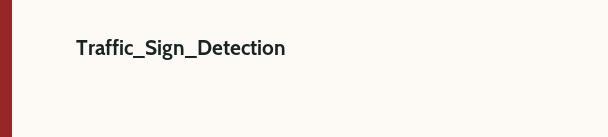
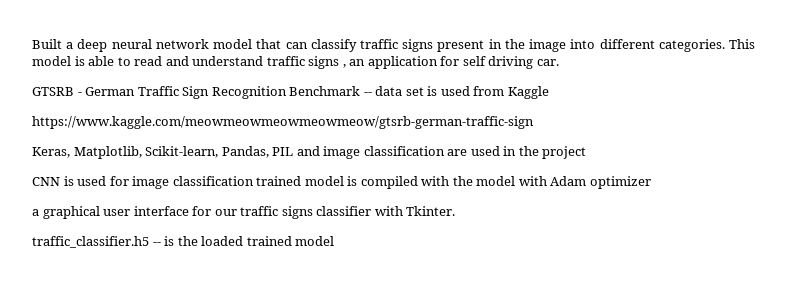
- Traffic_Sign_Detection
+ Built a deep neural network model that can classify traffic signs present in the image into different categories. This model is able to read and understand traffic signs , an application for self driving car.
+ GTSRB - German Traffic Sign Recognition Benchmark -- data set is used from Kaggle
+ https://www.kaggle.com/meowmeowmeowmeowmeow/gtsrb-german-traffic-sign
+ Keras, Matplotlib, Scikit-learn, Pandas, PIL and image classification are used in the project
+ CNN is used for image classification trained model is compiled with the model with Adam optimizer
+ a graphical user interface for our traffic signs classifier with Tkinter.
+ traffic_classifier.h5 -- is the loaded trained model

